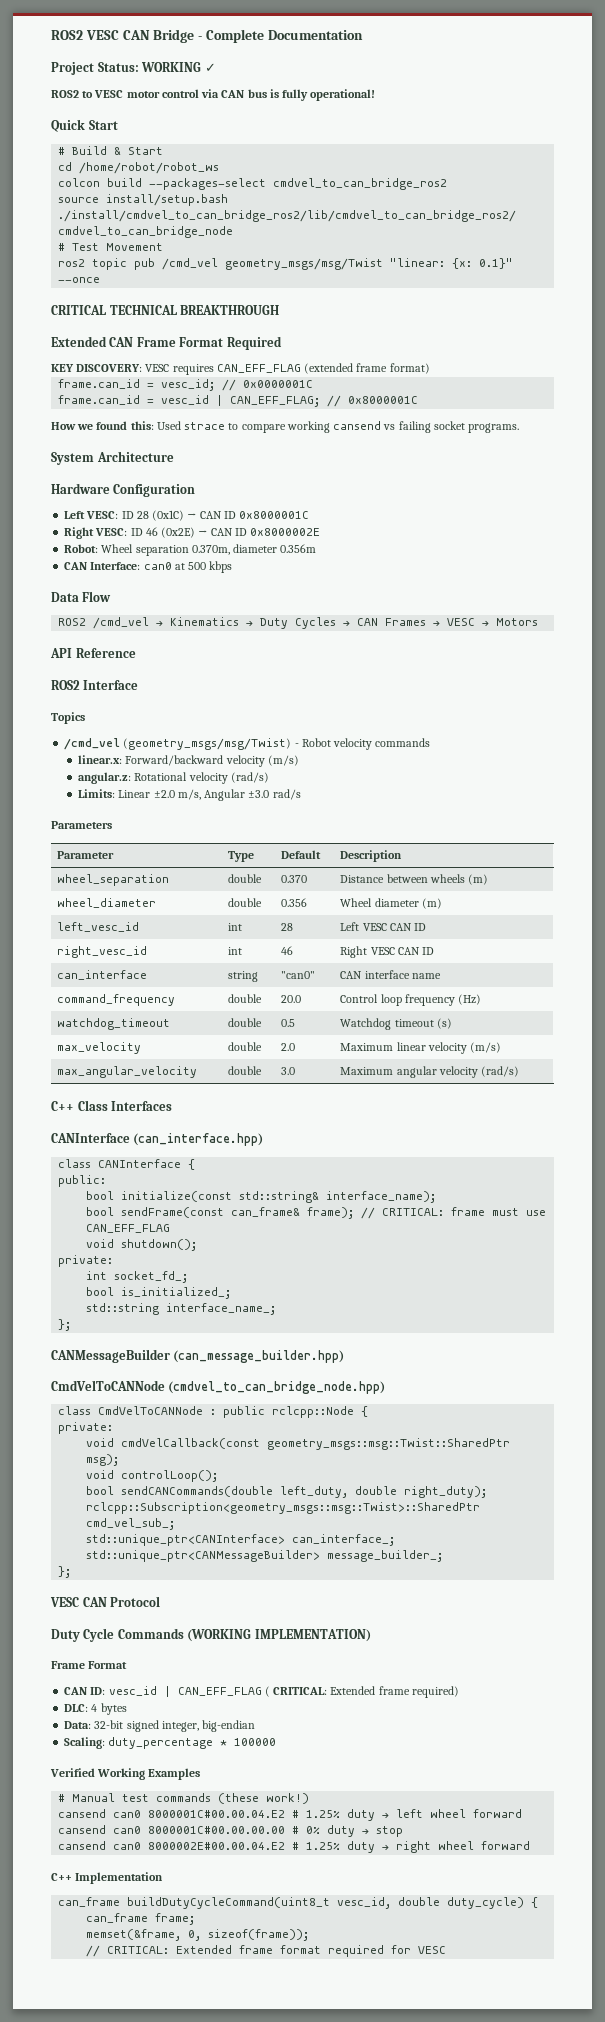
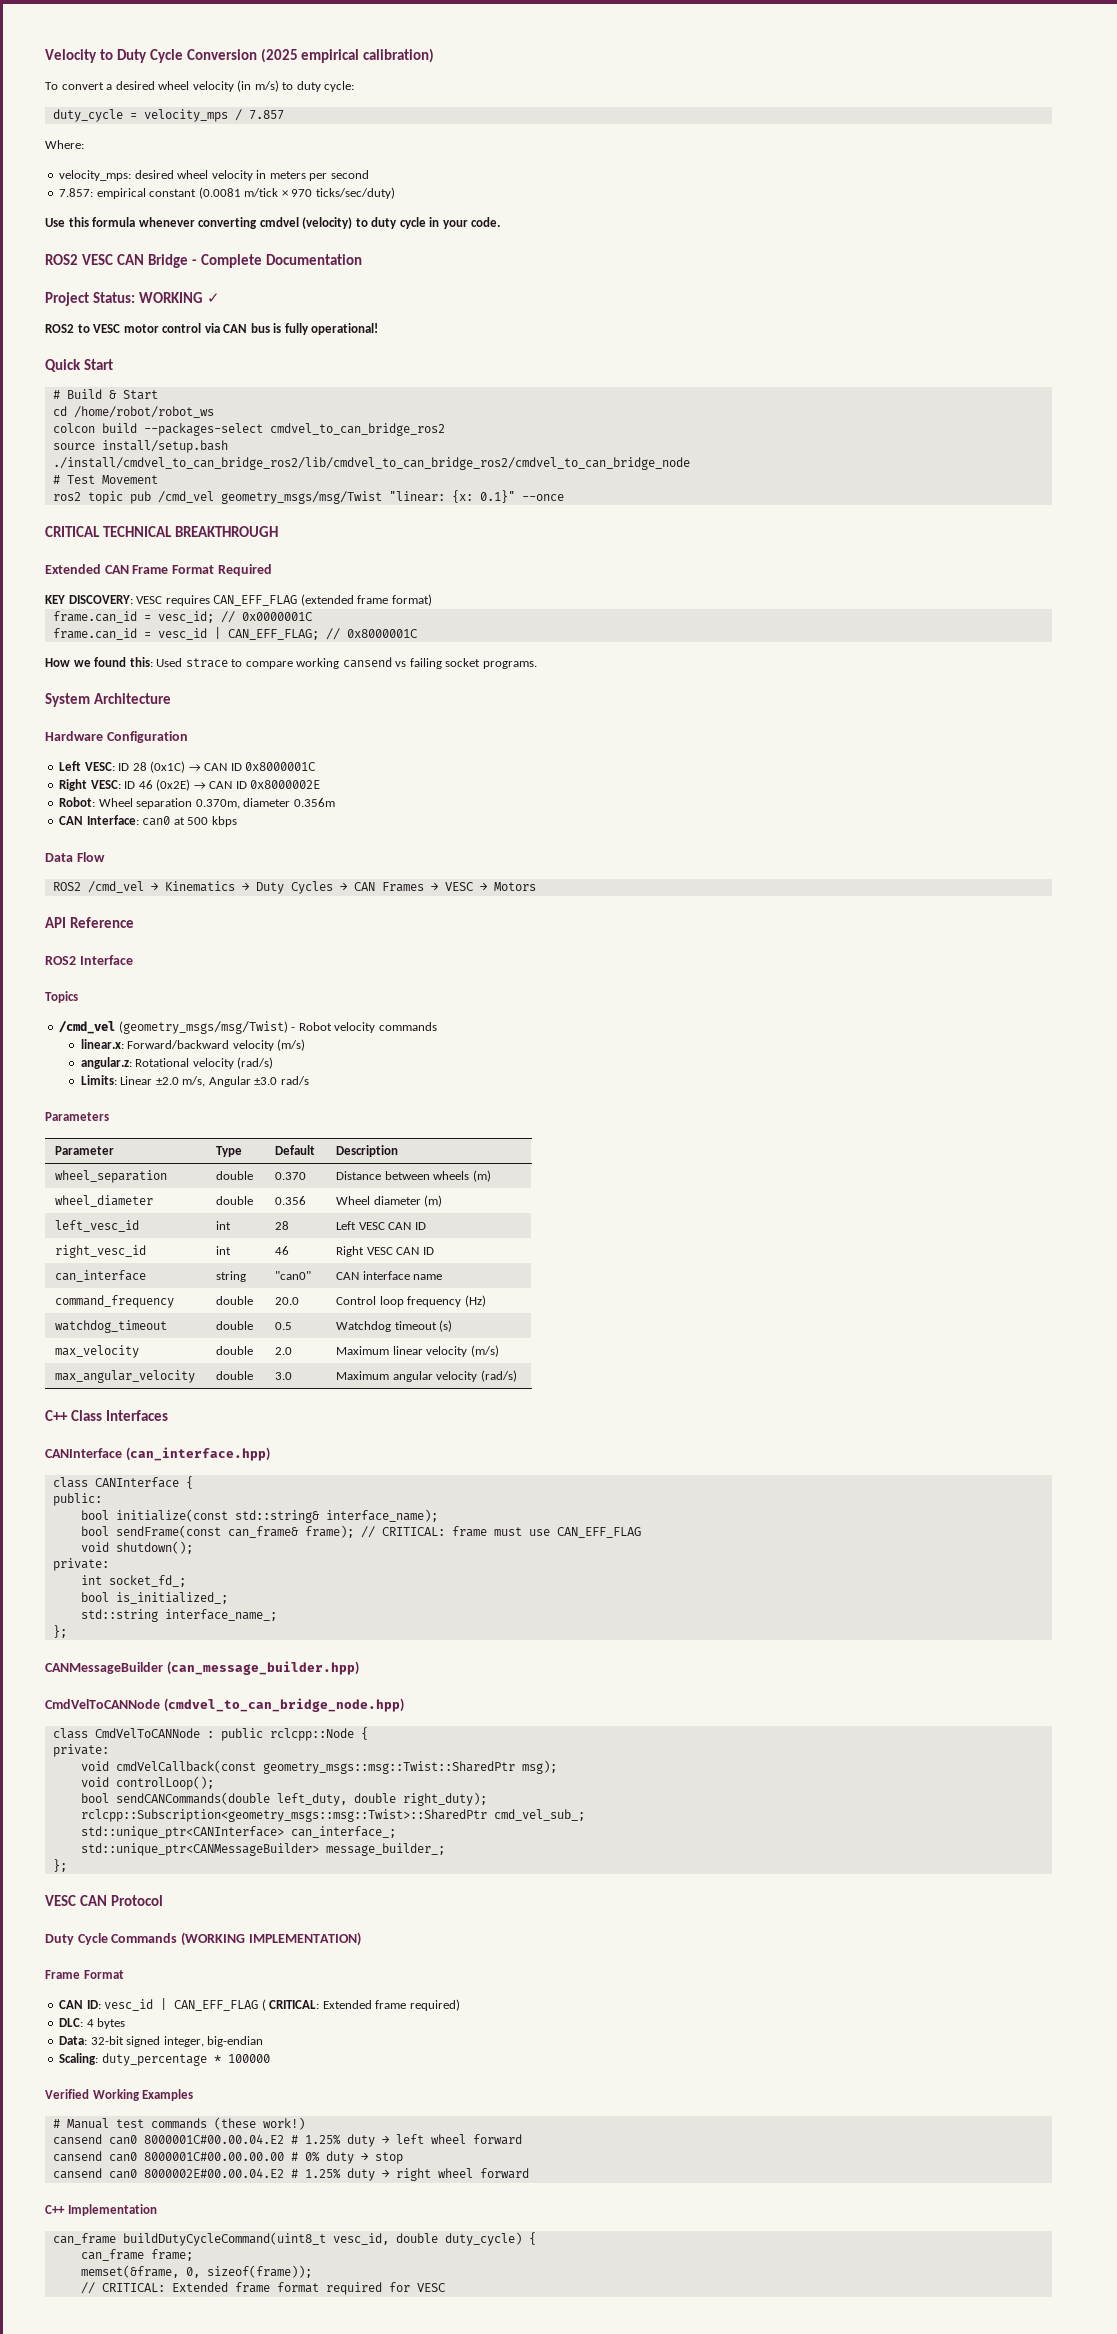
+ Velocity to Duty Cycle Conversion (2025 empirical calibration)
+ To convert a desired wheel velocity (in m/s) to duty cycle:
+ duty_cycle = velocity_mps / 7.857
+ Where:
+ velocity_mps: desired wheel velocity in meters per second
+ 7.857: empirical constant (0.0081 m/tick × 970 ticks/sec/duty)
+ Use this formula whenever converting cmdvel (velocity) to duty cycle in your code.

